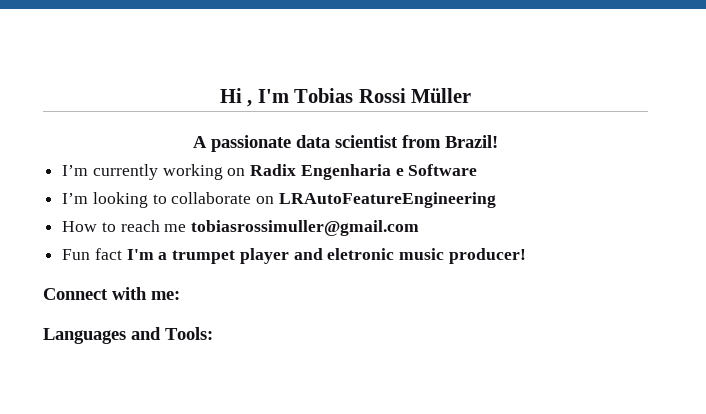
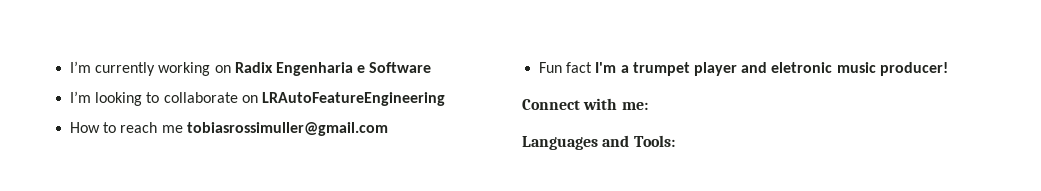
- Hi , I'm Tobias Rossi Müller
- A passionate data scientist from Brazil!

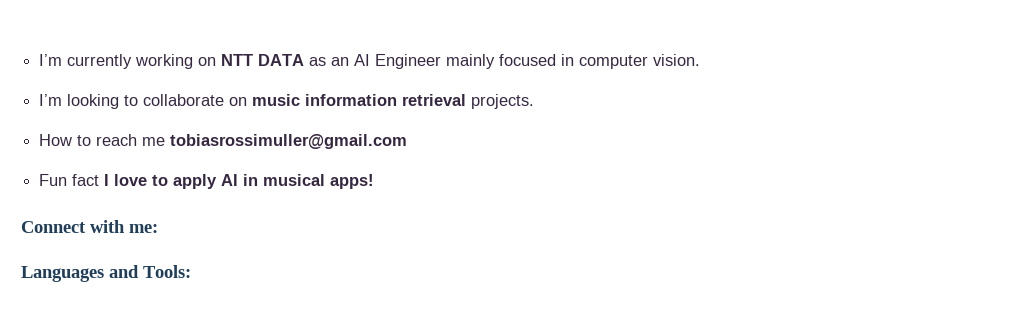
- I’m currently working on Radix Engenharia e Software
+ I’m currently working on NTT DATA as an AI Engineer mainly focused in computer vision.
- I’m looking to collaborate on LRAutoFeatureEngineering
+ I’m looking to collaborate on music information retrieval projects.
- Fun fact I'm a trumpet player and eletronic music producer!
+ Fun fact I love to apply AI in musical apps!

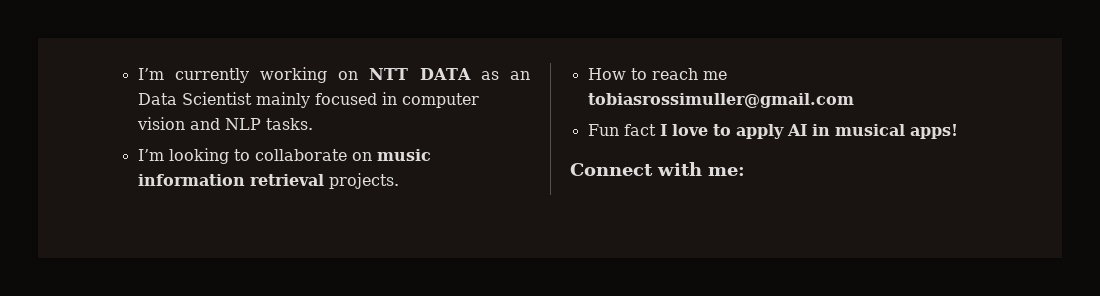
- I’m currently working on NTT DATA as an AI Engineer mainly focused in computer vision.
+ I’m currently working on NTT DATA as an Data Scientist mainly focused in computer vision and NLP tasks.
- Languages and Tools:

